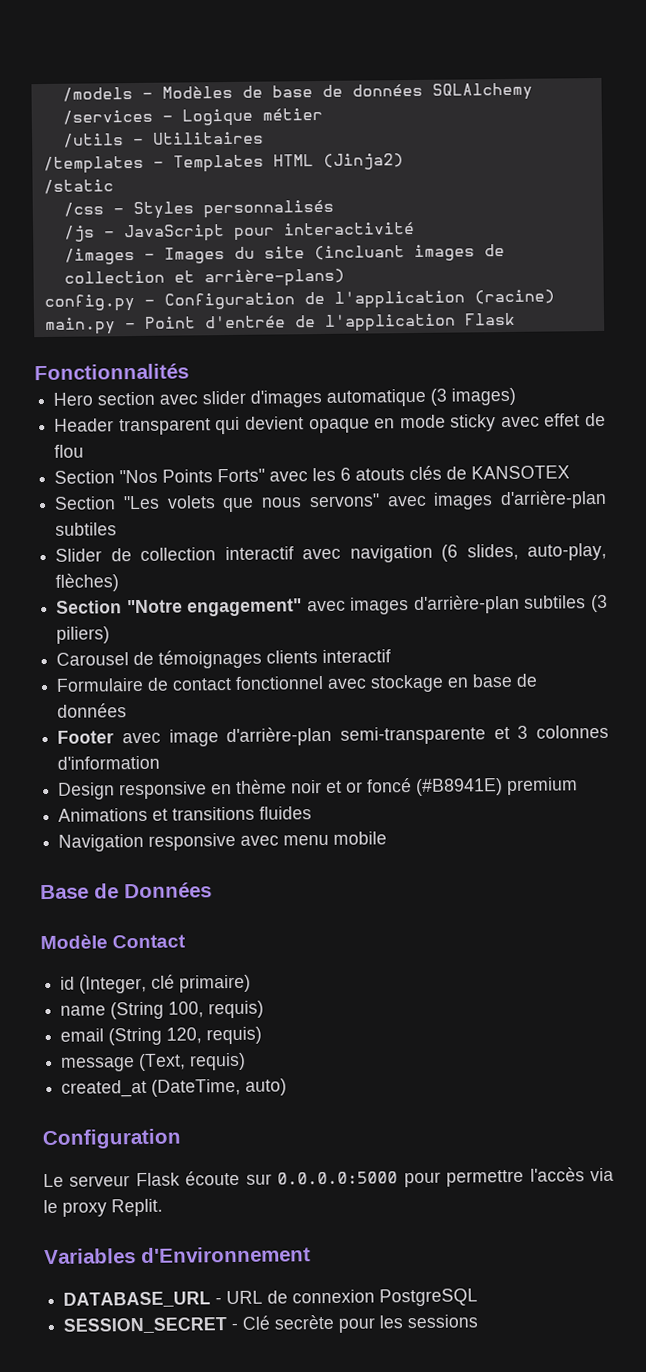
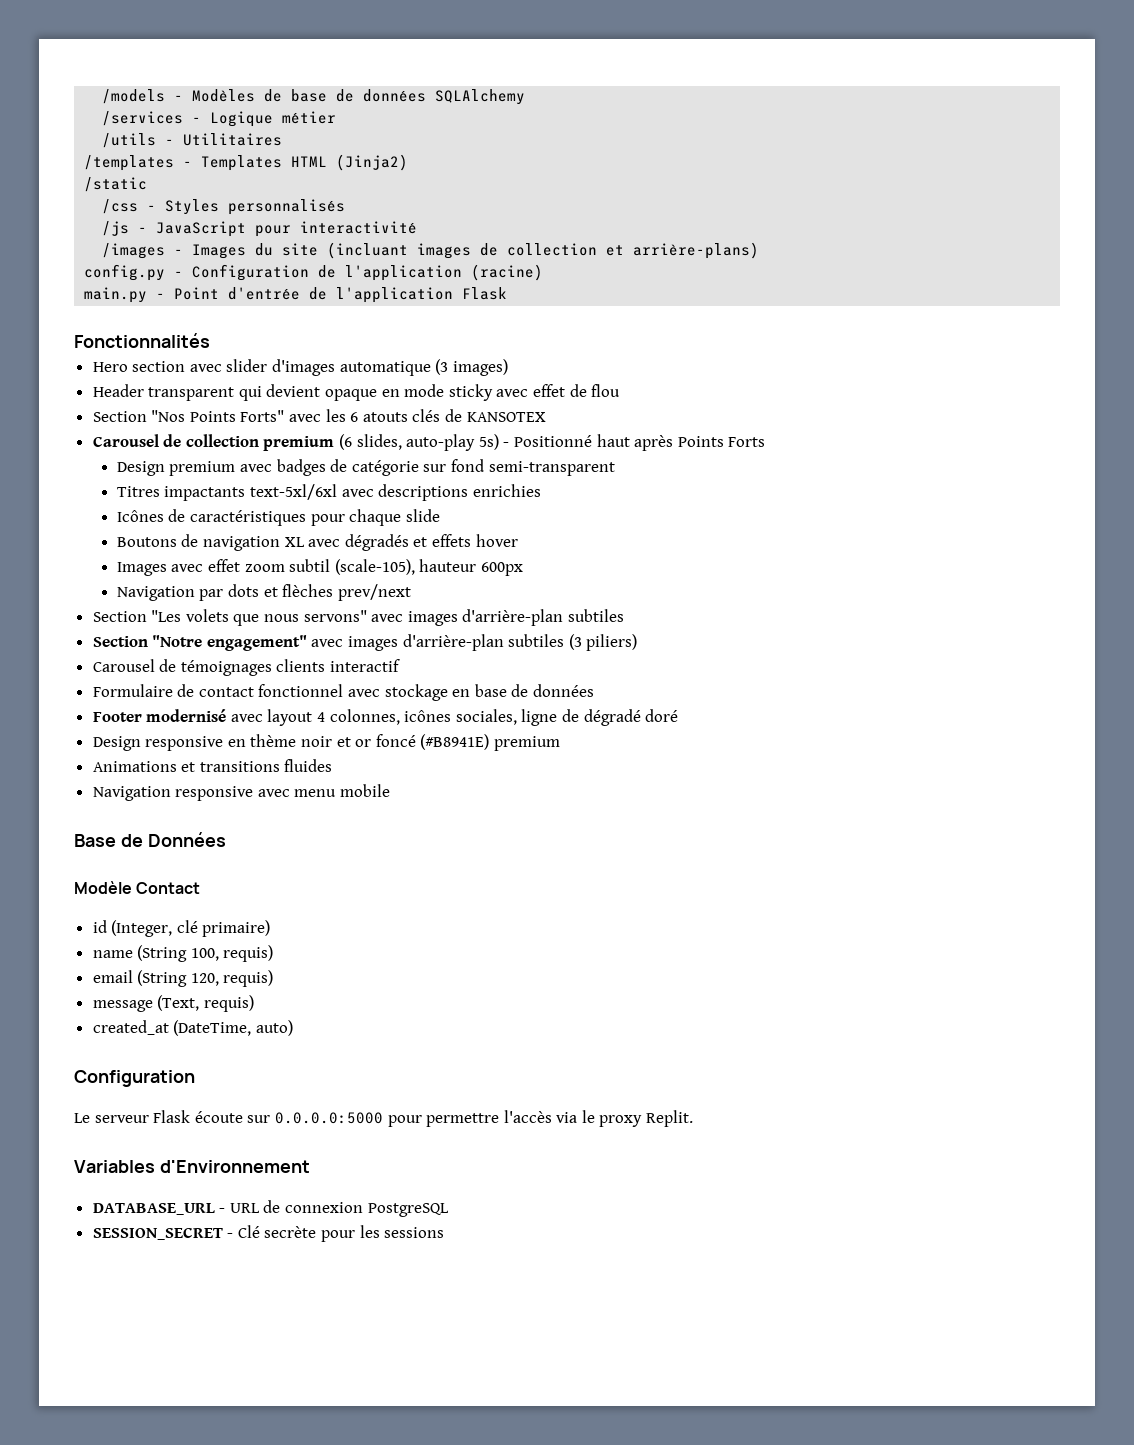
+ Carousel de collection premium (6 slides, auto-play 5s) - Positionné haut après Points Forts
+ Design premium avec badges de catégorie sur fond semi-transparent
+ Titres impactants text-5xl/6xl avec descriptions enrichies
+ Icônes de caractéristiques pour chaque slide
+ Boutons de navigation XL avec dégradés et effets hover
+ Images avec effet zoom subtil (scale-105), hauteur 600px
+ Navigation par dots et flèches prev/next
- Slider de collection interactif avec navigation (6 slides, auto-play, flèches)
- Footer avec image d'arrière-plan semi-transparente et 3 colonnes d'information
+ Footer modernisé avec layout 4 colonnes, icônes sociales, ligne de dégradé doré

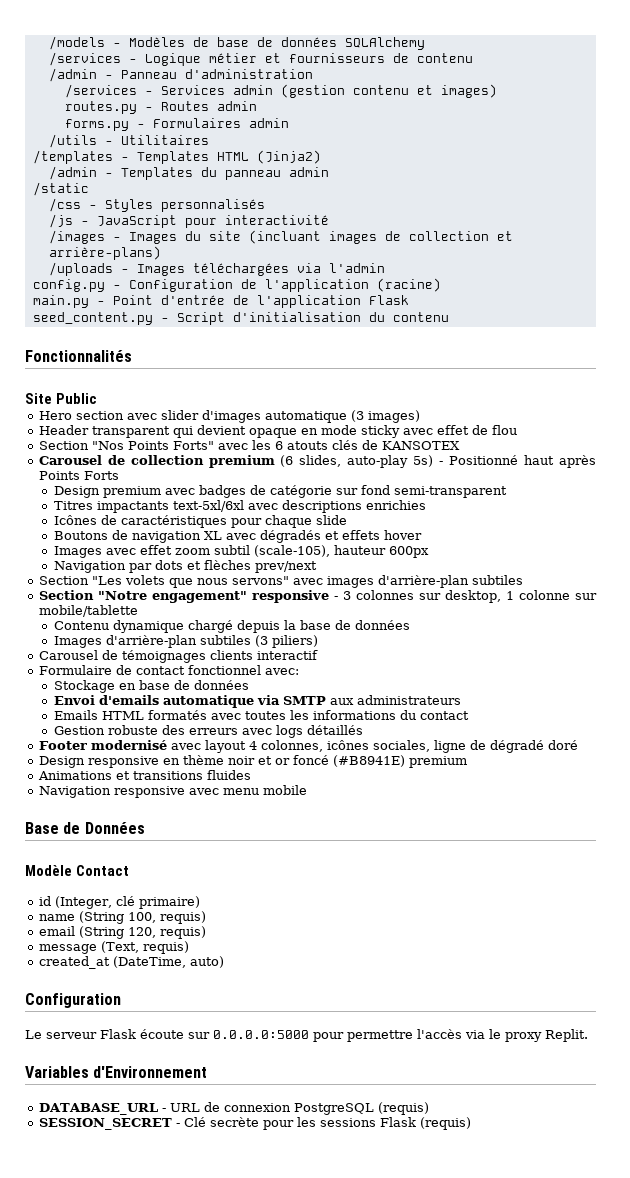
- /services - Logique métier
+ /services - Logique métier et fournisseurs de contenu
+ /admin - Panneau d'administration
+ /services - Services admin (gestion contenu et images)
+ routes.py - Routes admin
+ forms.py - Formulaires admin
+ /admin - Templates du panneau admin
+ /uploads - Images téléchargées via l'admin
+ seed_content.py - Script d'initialisation du contenu
+ Site Public
- Section "Notre engagement" avec images d'arrière-plan subtiles (3 piliers)
+ Section "Notre engagement" responsive - 3 colonnes sur desktop, 1 colonne sur mobile/tablette
+ Contenu dynamique chargé depuis la base de données
+ Images d'arrière-plan subtiles (3 piliers)
- Formulaire de contact fonctionnel avec stockage en base de données
+ Formulaire de contact fonctionnel avec:
+ Stockage en base de données
+ Envoi d'emails automatique via SMTP aux administrateurs
+ Emails HTML formatés avec toutes les informations du contact
+ Gestion robuste des erreurs avec logs détaillés
- DATABASE_URL - URL de connexion PostgreSQL
+ DATABASE_URL - URL de connexion PostgreSQL (requis)
- SESSION_SECRET - Clé secrète pour les sessions
+ SESSION_SECRET - Clé secrète pour les sessions Flask (requis)

